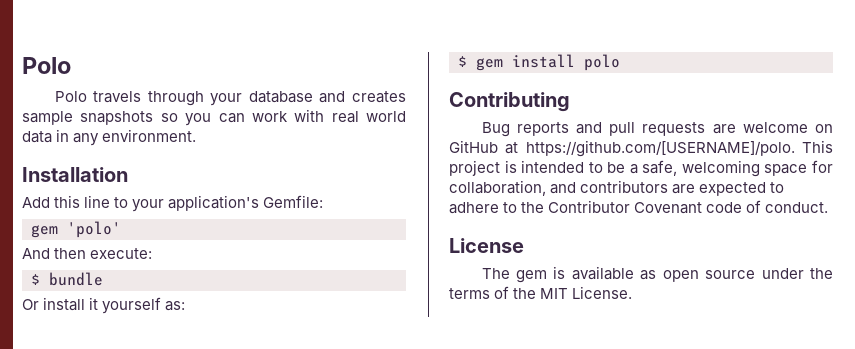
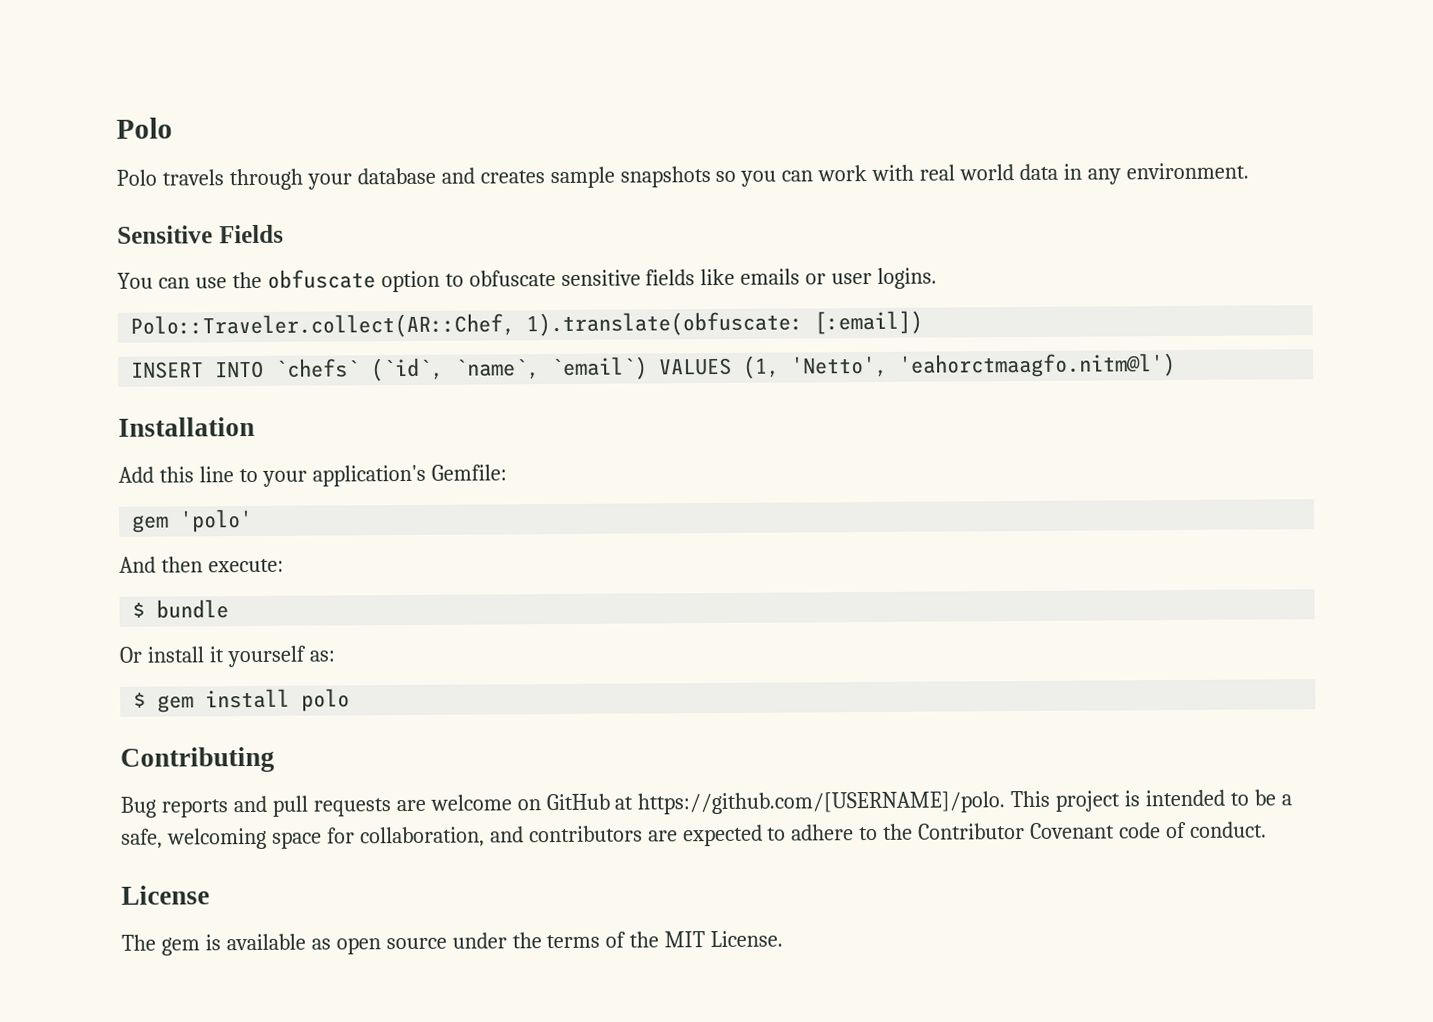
+ Sensitive Fields
+ You can use the obfuscate option to obfuscate sensitive fields like emails or user logins.
+ Polo::Traveler.collect(AR::Chef, 1).translate(obfuscate: [:email])
+ INSERT INTO `chefs` (`id`, `name`, `email`) VALUES (1, 'Netto', 'eahorctmaagfo.nitm@l')

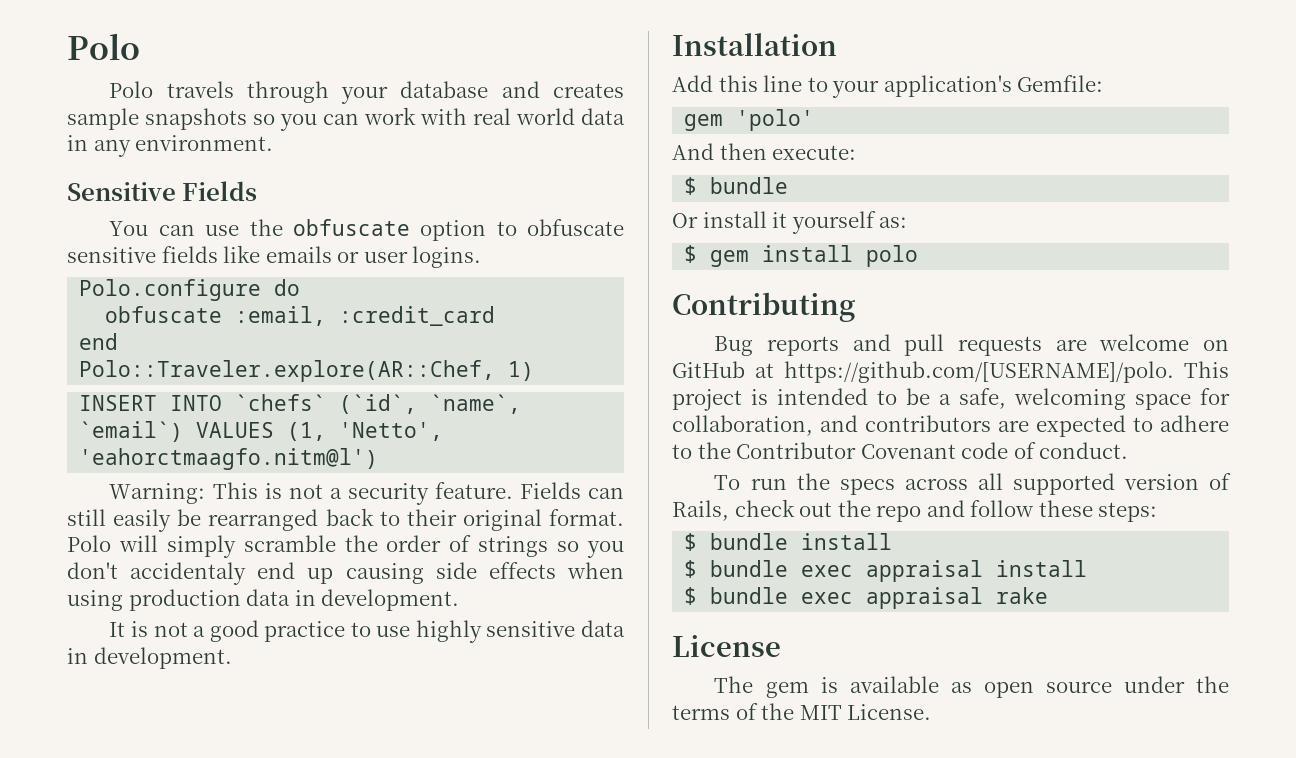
- Polo::Traveler.collect(AR::Chef, 1).translate(obfuscate: [:email])
+ Polo.configure do
+ obfuscate :email, :credit_card
+ end
+ Polo::Traveler.explore(AR::Chef, 1)
+ Warning: This is not a security feature. Fields can still easily be rearranged back to their original format. Polo will simply scramble the order of strings so you don't accidentaly end up causing side effects when using production data in development.
+ It is not a good practice to use highly sensitive data in development.
+ To run the specs across all supported version of Rails, check out the repo and follow these steps:
+ $ bundle install
+ $ bundle exec appraisal install
+ $ bundle exec appraisal rake

